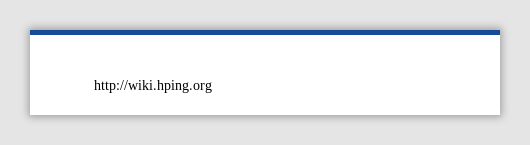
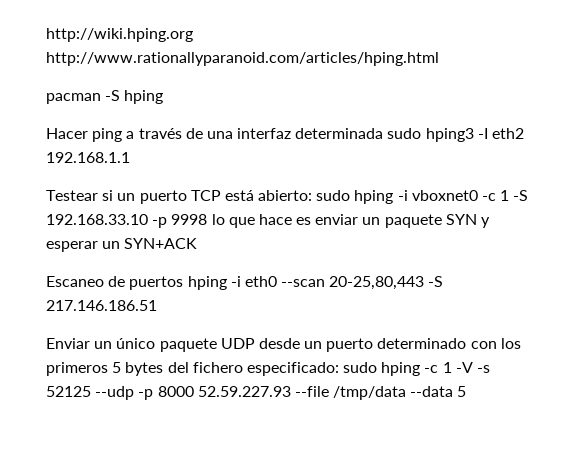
- http://wiki.hping.org
+ http://wiki.hping.org http://www.rationallyparanoid.com/articles/hping.html
+ pacman -S hping
+ Hacer ping a través de una interfaz determinada sudo hping3 -I eth2 192.168.1.1
+ Testear si un puerto TCP está abierto: sudo hping -i vboxnet0 -c 1 -S 192.168.33.10 -p 9998 lo que hace es enviar un paquete SYN y esperar un SYN+ACK
+ Escaneo de puertos hping -i eth0 --scan 20-25,80,443 -S 217.146.186.51
+ Enviar un único paquete UDP desde un puerto determinado con los primeros 5 bytes del fichero especificado: sudo hping -c 1 -V -s 52125 --udp -p 8000 52.59.227.93 --file /tmp/data --data 5

